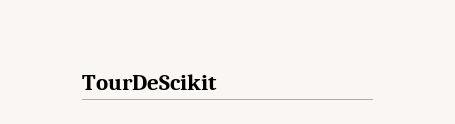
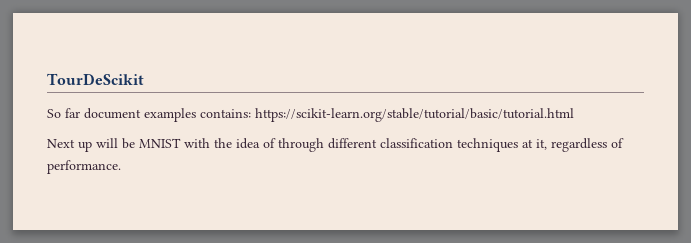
+ So far document examples contains: https://scikit-learn.org/stable/tutorial/basic/tutorial.html
+ Next up will be MNIST with the idea of through different classification techniques at it, regardless of performance.

